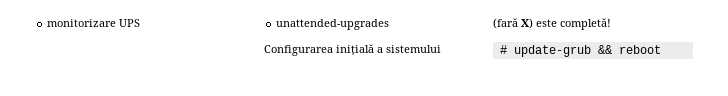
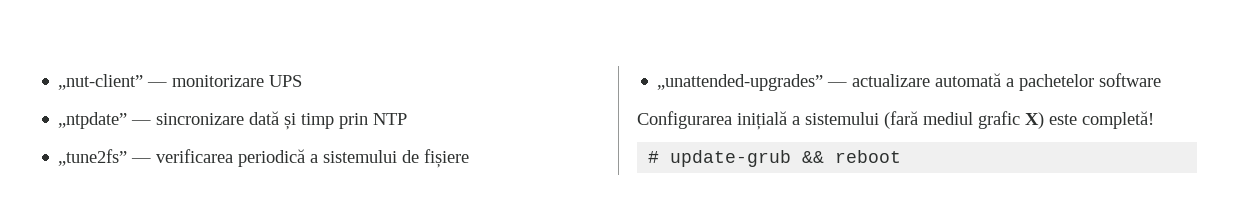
- monitorizare UPS
+ „nut-client” — monitorizare UPS
- unattended-upgrades
+ „ntpdate” — sincronizare dată și timp prin NTP
+ „tune2fs” — verificarea periodică a sistemului de fișiere
+ „unattended-upgrades” — actualizare automată a pachetelor software
- Configurarea inițială a sistemului (fară X) este completă!
+ Configurarea inițială a sistemului (fară mediul grafic X) este completă!

